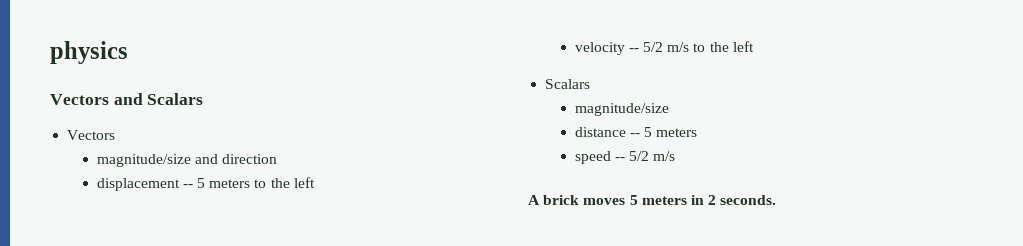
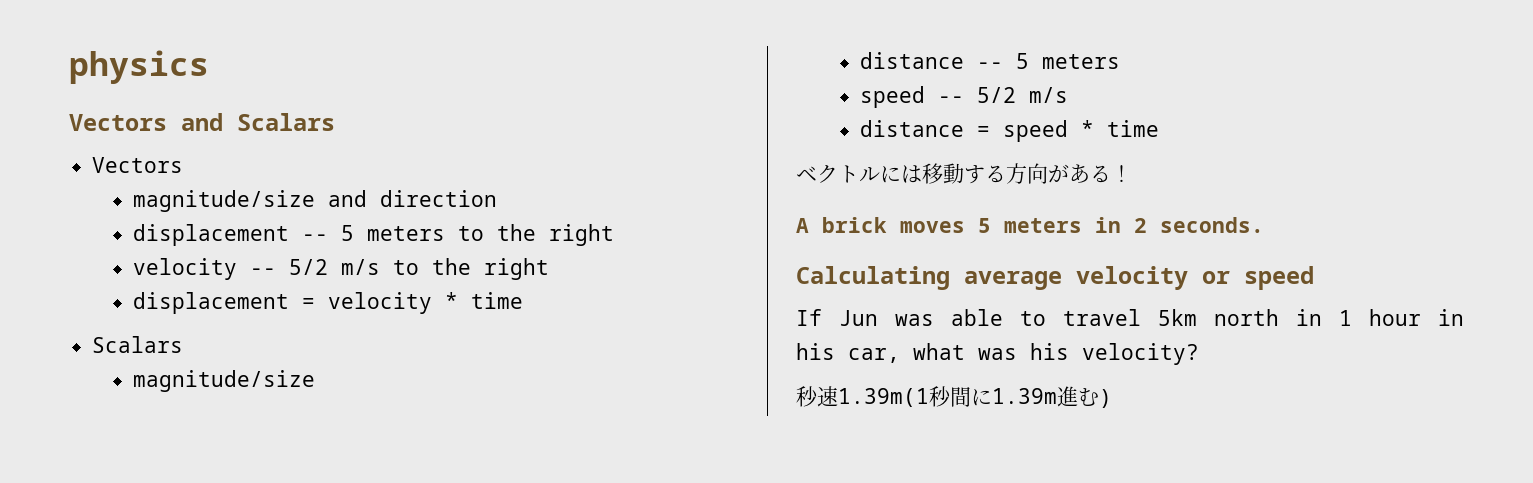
- displacement -- 5 meters to the left
+ displacement -- 5 meters to the right
- velocity -- 5/2 m/s to the left
+ velocity -- 5/2 m/s to the right
+ displacement = velocity * time
+ distance = speed * time
+ ベクトルには移動する方向がある！
+ Calculating average velocity or speed
+ If Jun was able to travel 5km north in 1 hour in his car, what was his velocity?
+ 秒速1.39m(1秒間に1.39m進む)

